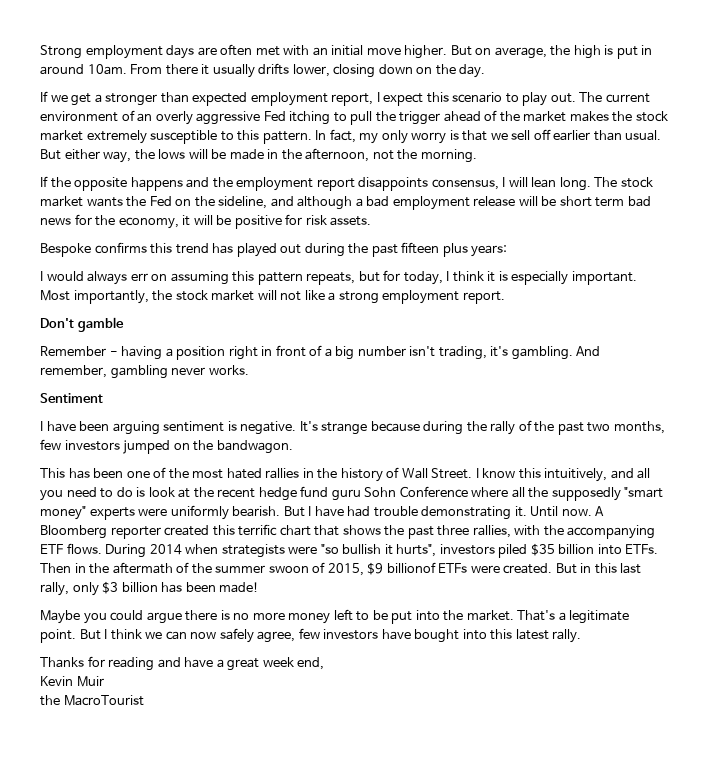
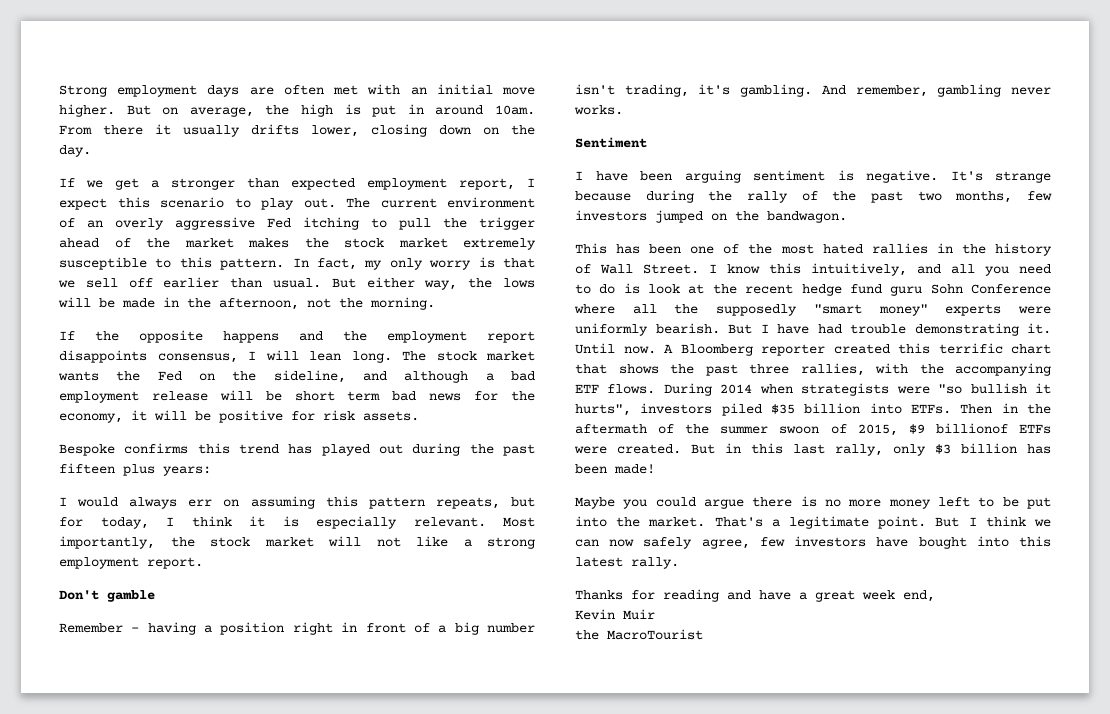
- I would always err on assuming this pattern repeats, but for today, I think it is especially important.
+ I would always err on assuming this pattern repeats, but for today, I think it is especially relevant.

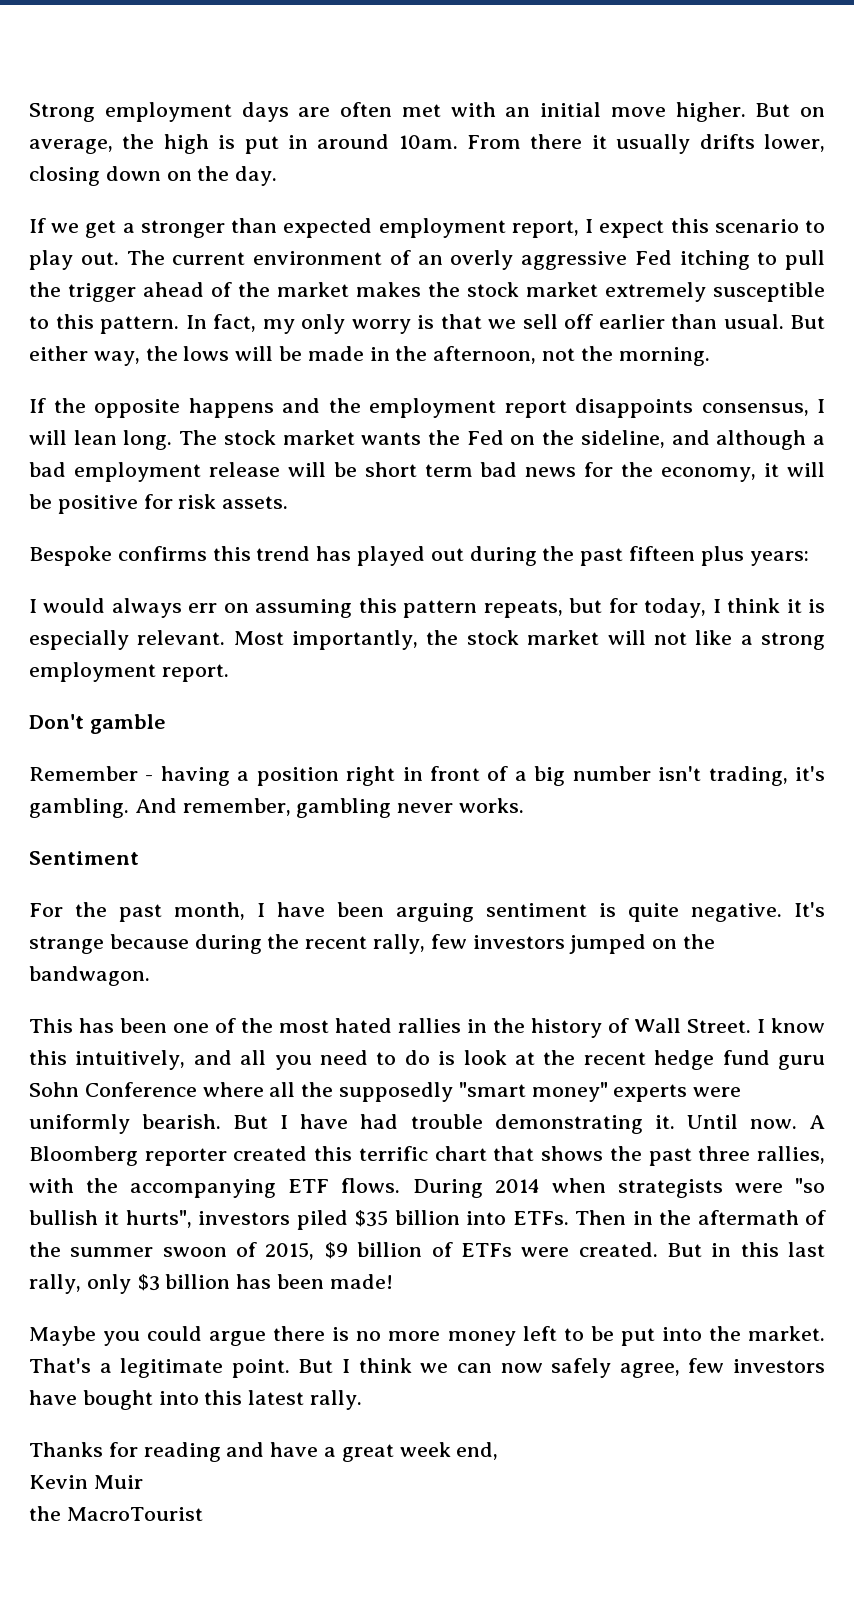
- I have been arguing sentiment is negative.
+ For the past month, I have been arguing sentiment is quite negative.
- It's strange because during the rally of the past two months, few investors jumped on the bandwagon.
+ It's strange because during the recent rally, few investors jumped on the bandwagon.
- Then in the aftermath of the summer swoon of 2015, $9 billionof ETFs were created.
+ Then in the aftermath of the summer swoon of 2015, $9 billion of ETFs were created.

